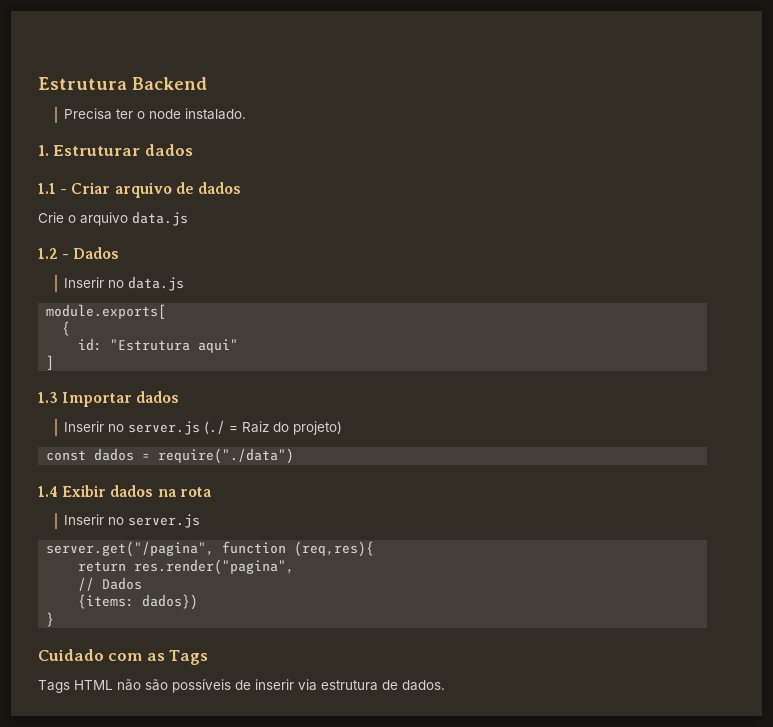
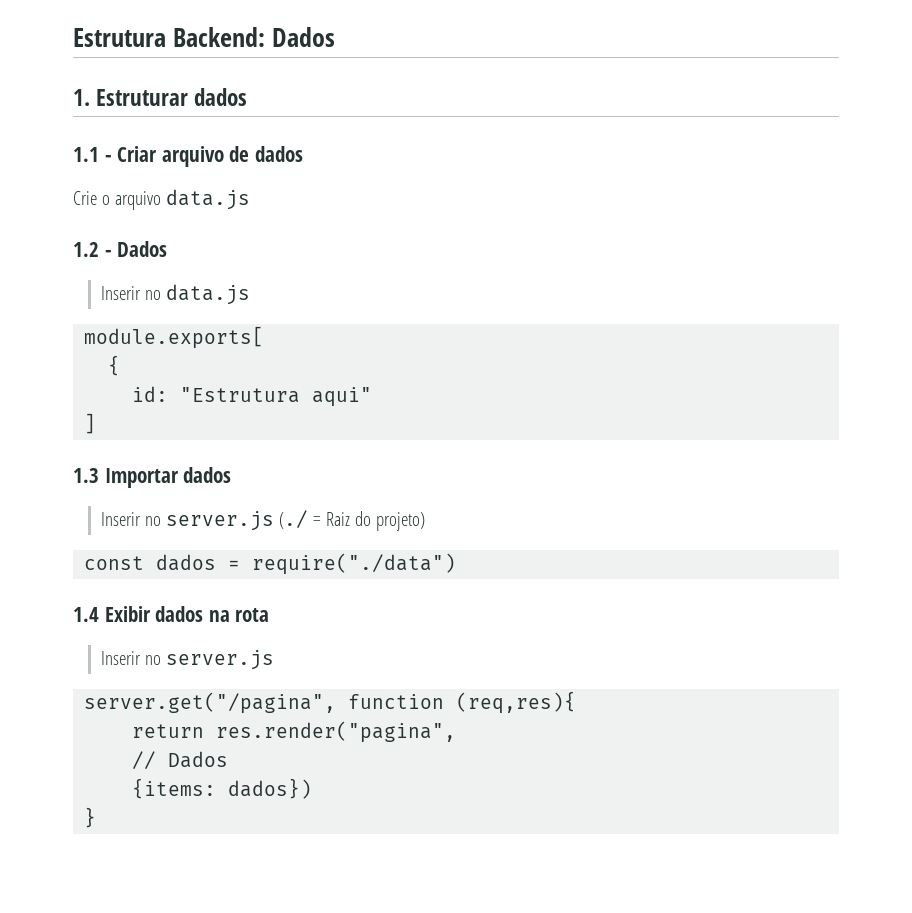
- Estrutura Backend
- Precisa ter o node instalado.
+ Estrutura Backend: Dados
- Cuidado com as Tags
- Tags HTML não são possíveis de inserir via estrutura de dados.

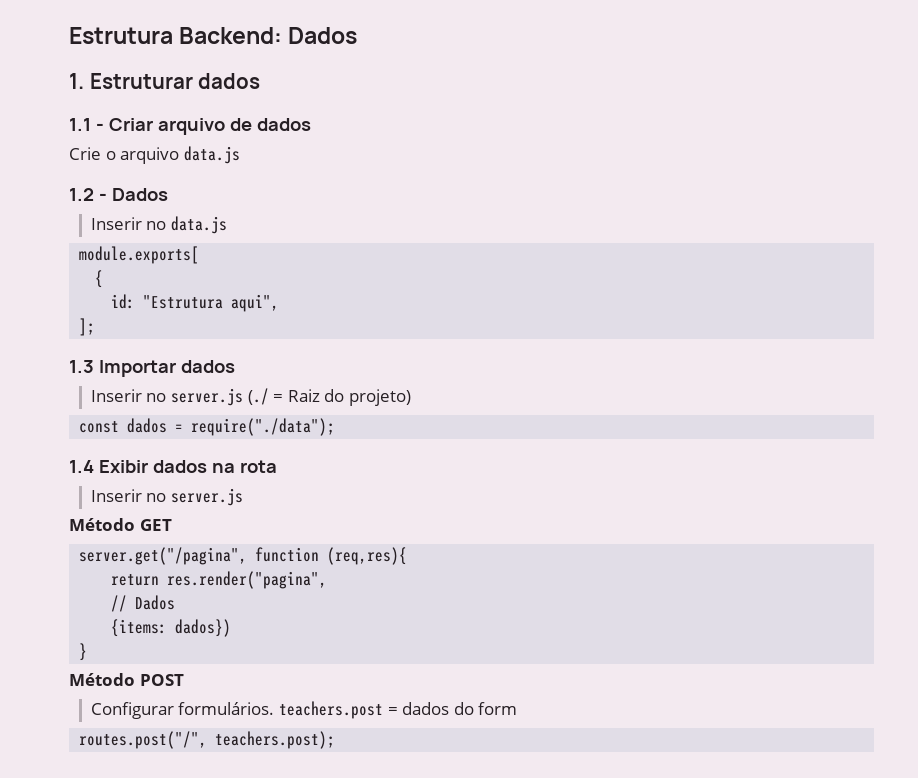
- id: "Estrutura aqui"
- ]
+ id: "Estrutura aqui",
+ ];
- const dados = require("./data")
+ const dados = require("./data");
+ Método GET
+ Método POST
+ Configurar formulários. teachers.post = dados do form
+ routes.post("/", teachers.post);

